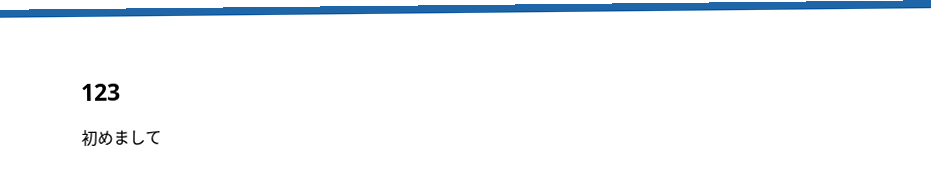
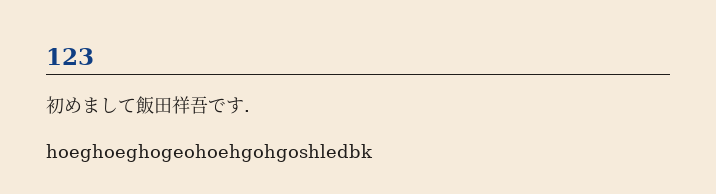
- 初めまして
+ 初めまして飯田祥吾です.
+ hoeghoeghogeohoehgohgoshledbk

